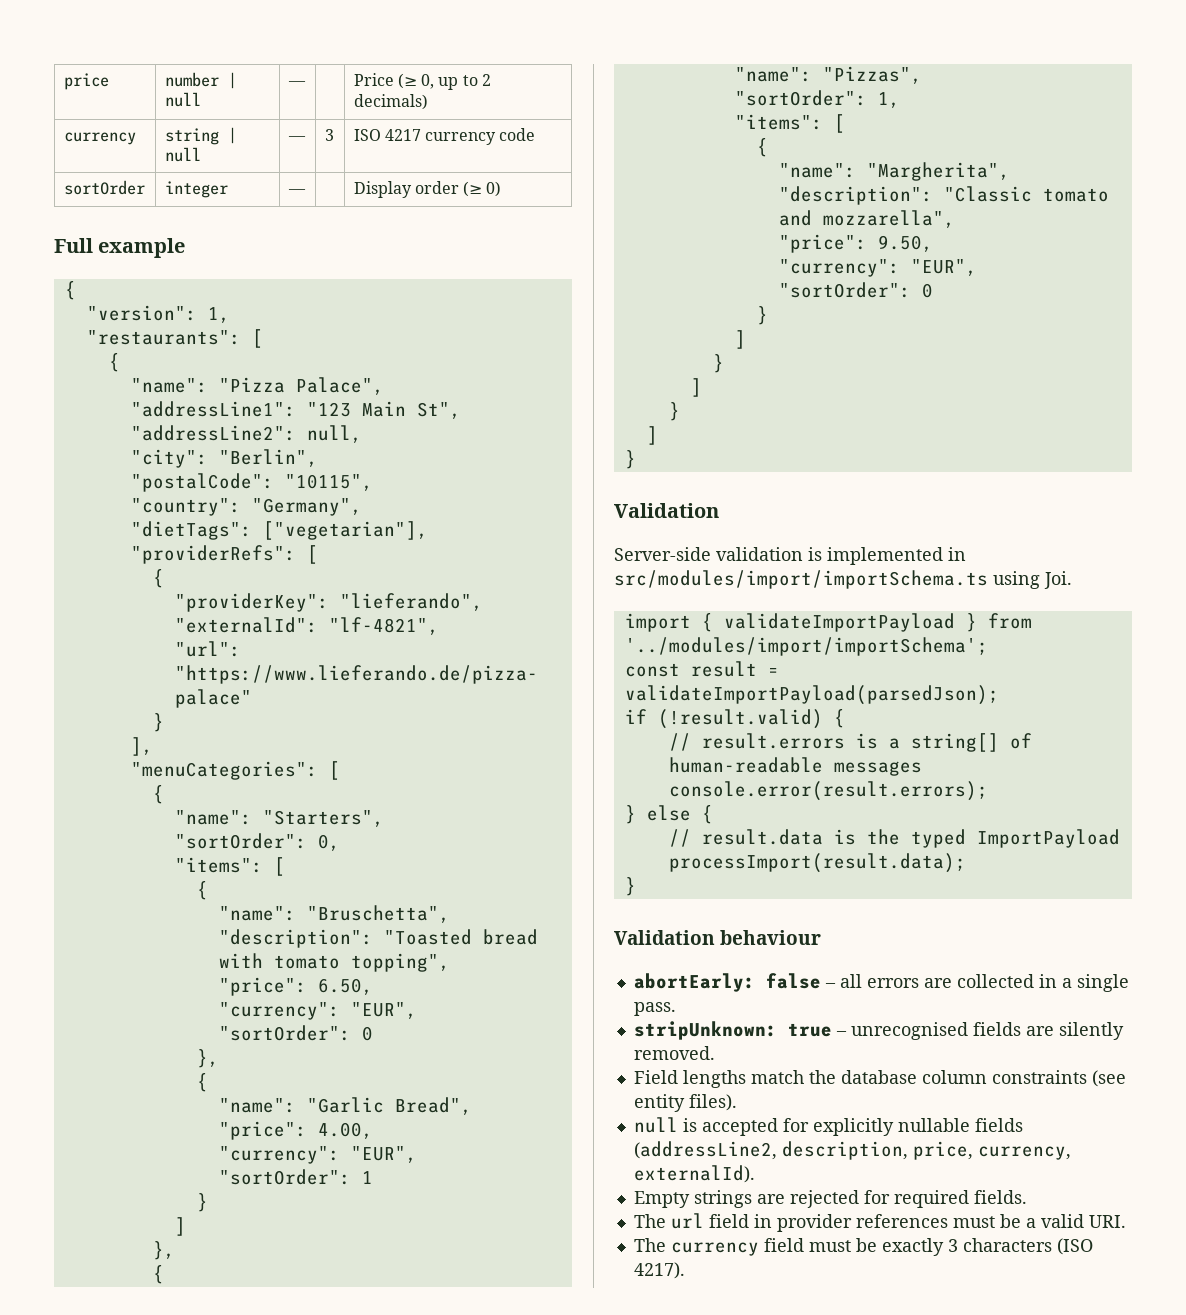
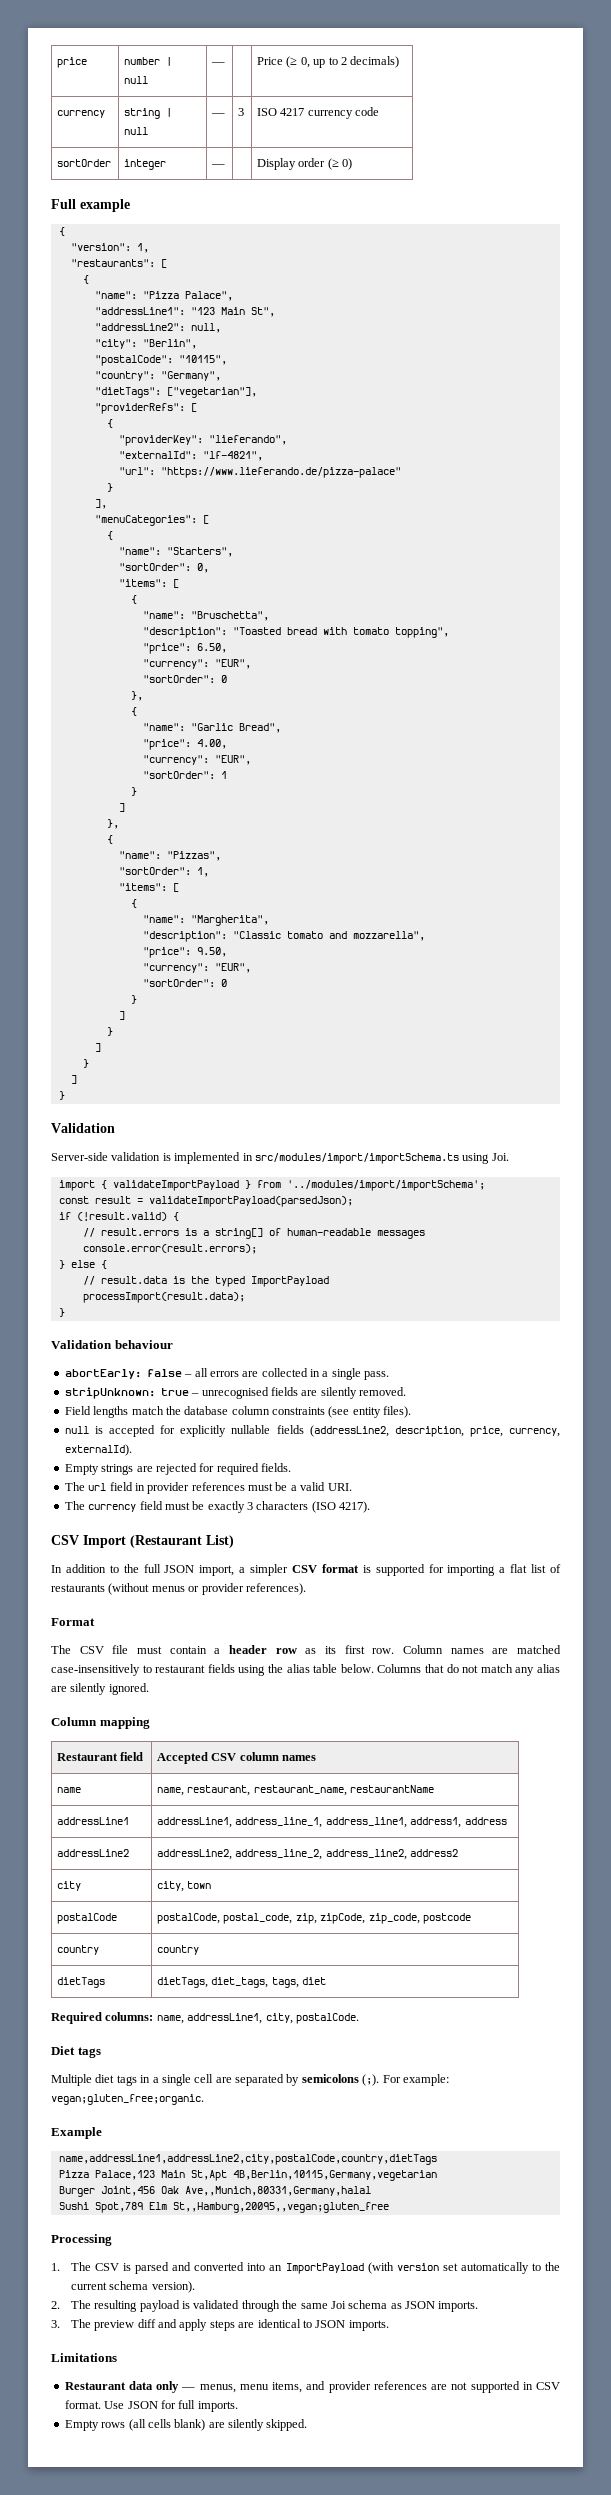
+ CSV Import (Restaurant List)
+ In addition to the full JSON import, a simpler CSV format is supported for importing a flat list of restaurants (without menus or provider references).
+ Format
+ The CSV file must contain a header row as its first row. Column names are matched case-insensitively to restaurant fields using the alias table below. Columns that do not match any alias are silently ignored.
+ Column mapping
+ Restaurant field | Accepted CSV column names
+ name | name, restaurant, restaurant_name, restaurantName
+ addressLine1 | addressLine1, address_line_1, address_line1, address1, address
+ addressLine2 | addressLine2, address_line_2, address_line2, address2
+ city | city, town
+ postalCode | postalCode, postal_code, zip, zipCode, zip_code, postcode
+ country | country
+ dietTags | dietTags, diet_tags, tags, diet
+ Required columns: name, addressLine1, city, postalCode.
+ Diet tags
+ Multiple diet tags in a single cell are separated by semicolons (;). For example: vegan;gluten_free;organic.
+ Example
+ name,addressLine1,addressLine2,city,postalCode,country,dietTags
+ Pizza Palace,123 Main St,Apt 4B,Berlin,10115,Germany,vegetarian
+ Burger Joint,456 Oak Ave,,Munich,80331,Germany,halal
+ Sushi Spot,789 Elm St,,Hamburg,20095,,vegan;gluten_free
+ Processing
+ 1. The CSV is parsed and converted into an ImportPayload (with version set automatically to the current schema version).
+ 2. The resulting payload is validated through the same Joi schema as JSON imports.
+ 3. The preview diff and apply steps are identical to JSON imports.
+ Limitations
+ Restaurant data only — menus, menu items, and provider references are not supported in CSV format. Use JSON for full imports.
+ Empty rows (all cells blank) are silently skipped.

